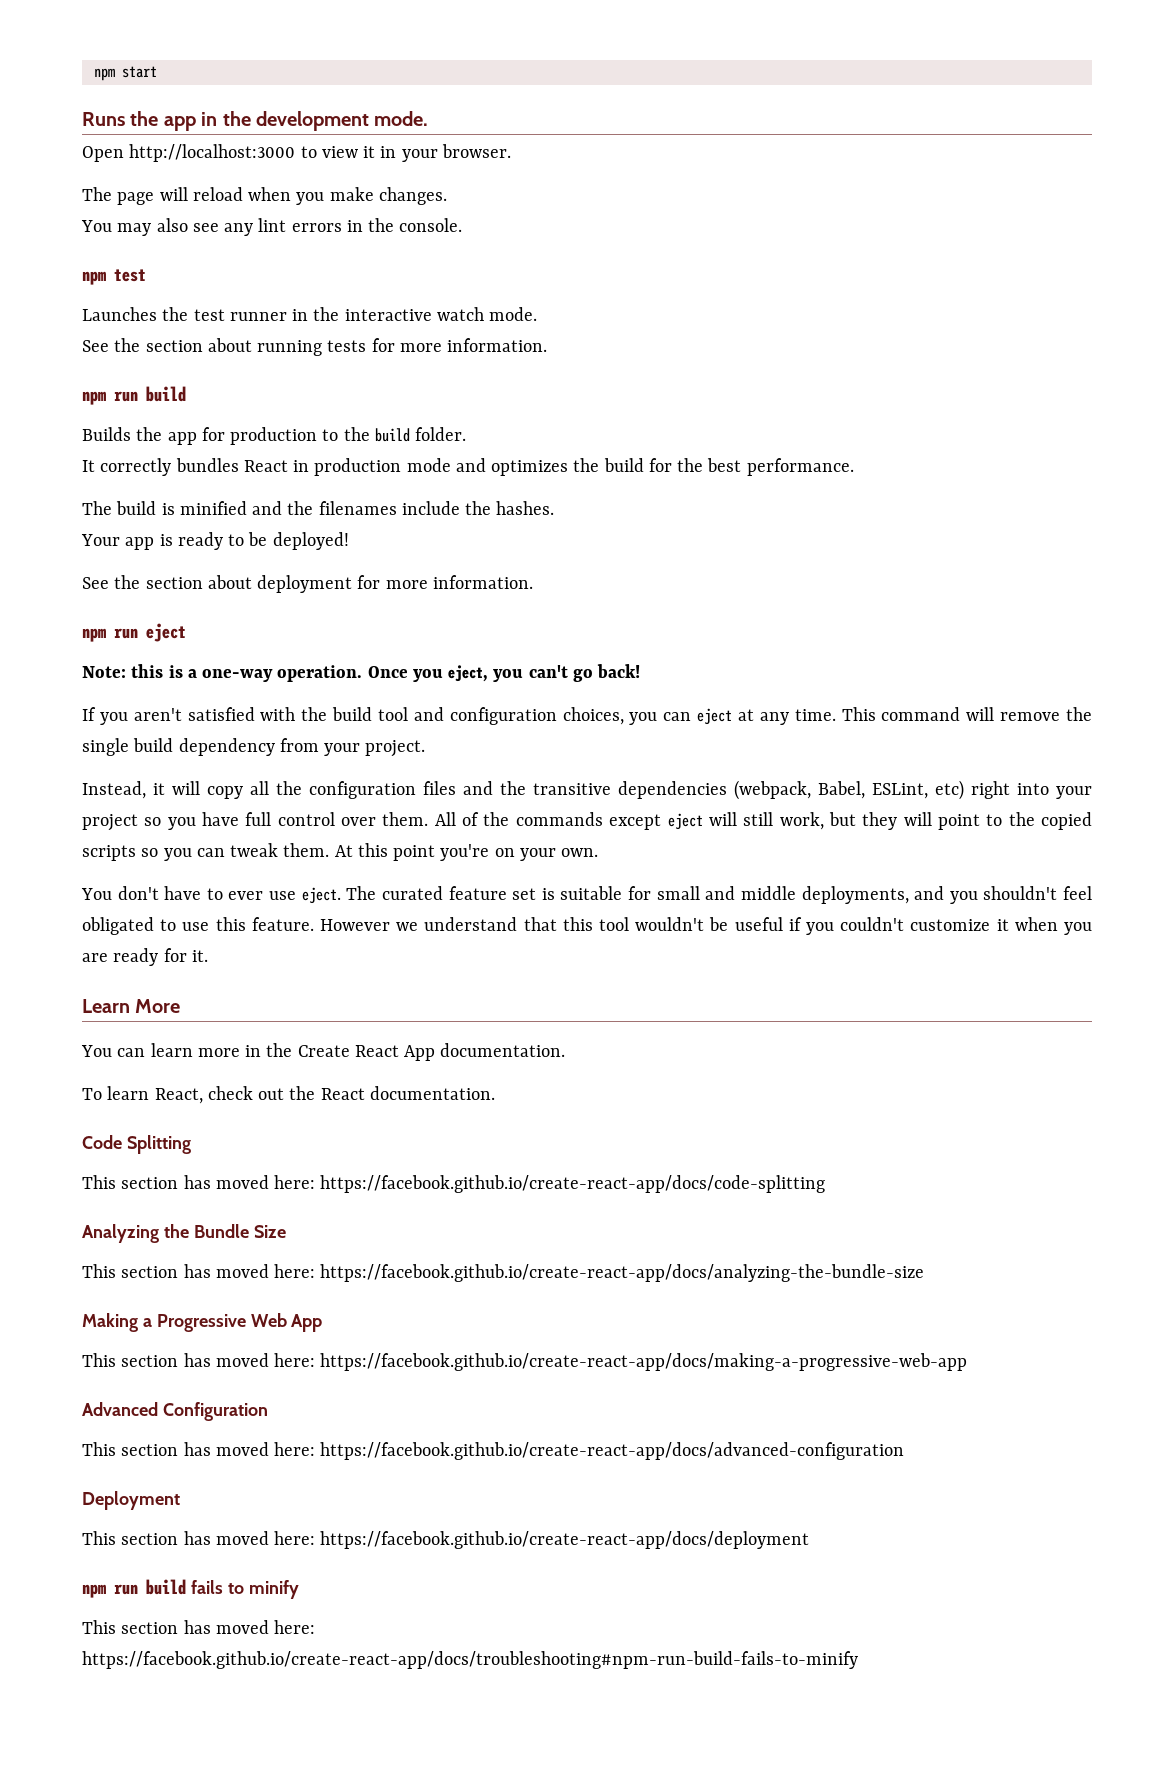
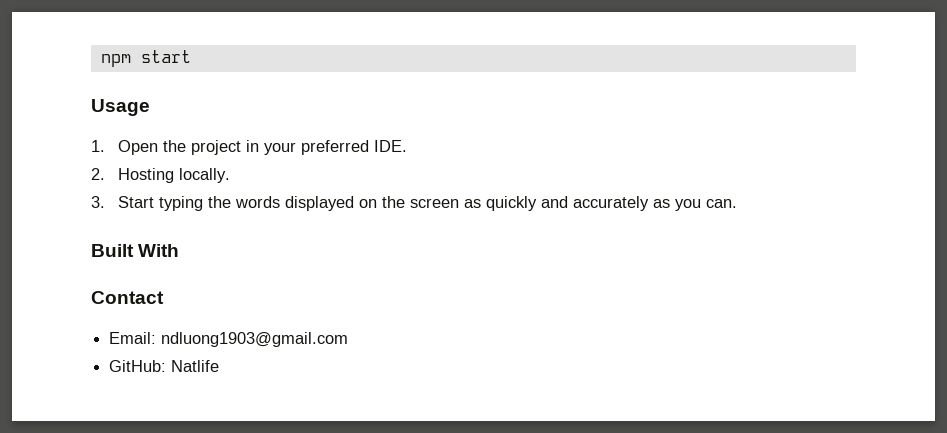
- Runs the app in the development mode.
- Open http://localhost:3000 to view it in your browser.
- The page will reload when you make changes.
- You may also see any lint errors in the console.
- npm test
- Launches the test runner in the interactive watch mode.
- See the section about running tests for more information.
- npm run build
- Builds the app for production to the build folder.
- It correctly bundles React in production mode and optimizes the build for the best performance.
- The build is minified and the filenames include the hashes.
- Your app is ready to be deployed!
- See the section about deployment for more information.
- npm run eject
- Note: this is a one-way operation. Once you eject, you can't go back!
- If you aren't satisfied with the build tool and configuration choices, you can eject at any time. This command will remove the single build dependency from your project.
- Instead, it will copy all the configuration files and the transitive dependencies (webpack, Babel, ESLint, etc) right into your project so you have full control over them. All of the commands except eject will still work, but they will point to the copied scripts so you can tweak them. At this point you're on your own.
- You don't have to ever use eject. The curated feature set is suitable for small and middle deployments, and you shouldn't feel obligated to use this feature. However we understand that this tool wouldn't be useful if you couldn't customize it when you are ready for it.
- Learn More
- You can learn more in the Create React App documentation.
- To learn React, check out the React documentation.
- Code Splitting
- This section has moved here: https://facebook.github.io/create-react-app/docs/code-splitting
- Analyzing the Bundle Size
- This section has moved here: https://facebook.github.io/create-react-app/docs/analyzing-the-bundle-size
- Making a Progressive Web App
- This section has moved here: https://facebook.github.io/create-react-app/docs/making-a-progressive-web-app
- Advanced Configuration
- This section has moved here: https://facebook.github.io/create-react-app/docs/advanced-configuration
- Deployment
- This section has moved here: https://facebook.github.io/create-react-app/docs/deployment
- npm run build fails to minify
- This section has moved here: https://facebook.github.io/create-react-app/docs/troubleshooting#npm-run-build-fails-to-minify
+ Usage
+ 1. Open the project in your preferred IDE.
+ 2. Hosting locally.
+ 3. Start typing the words displayed on the screen as quickly and accurately as you can.
+ Built With
+ Contact
+ Email: ndluong1903@gmail.com
+ GitHub: Natlife

